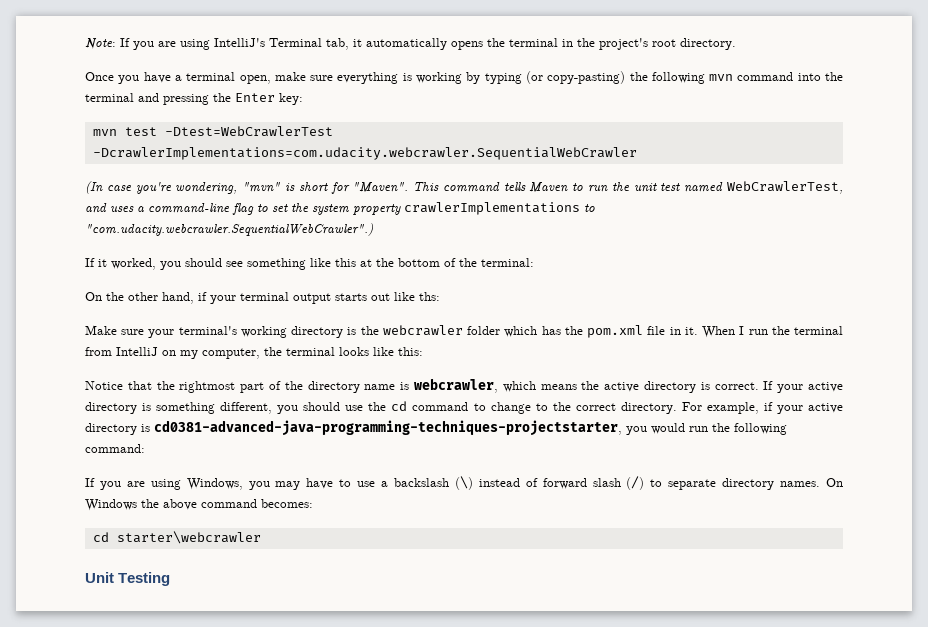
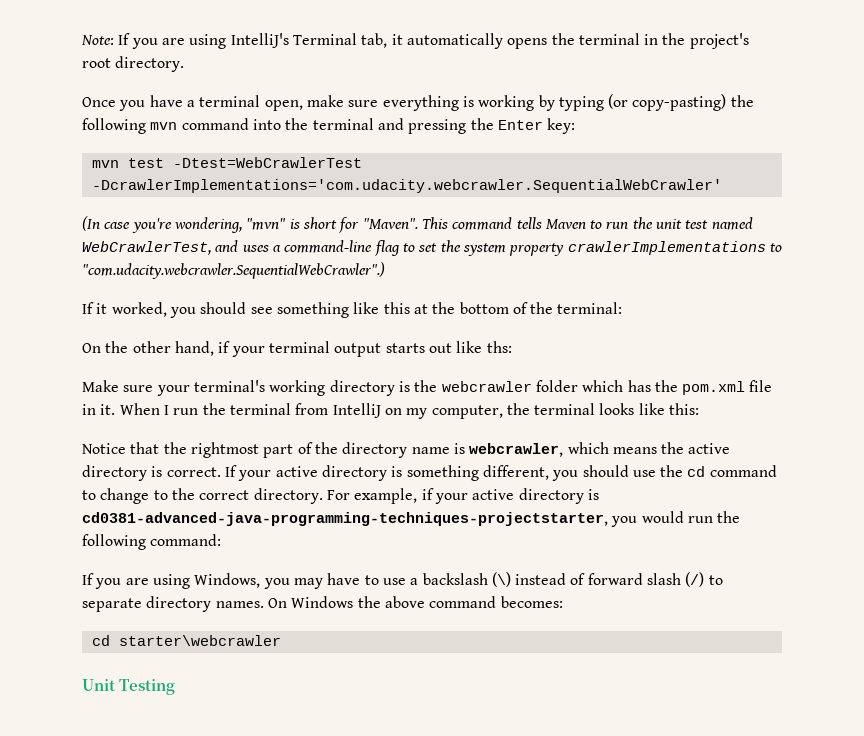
- mvn test -Dtest=WebCrawlerTest -DcrawlerImplementations=com.udacity.webcrawler.SequentialWebCrawler
+ mvn test -Dtest=WebCrawlerTest -DcrawlerImplementations='com.udacity.webcrawler.SequentialWebCrawler'

